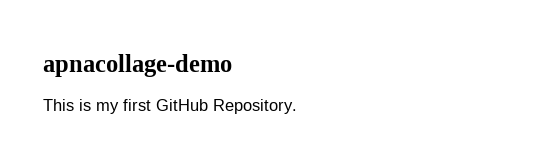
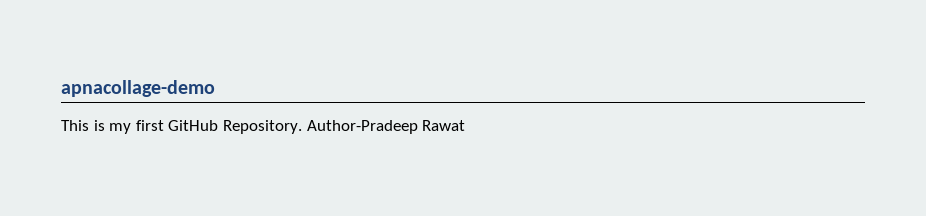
+ Author-Pradeep Rawat

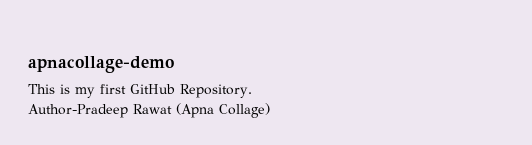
- This is my first GitHub Repository. Author-Pradeep Rawat
+ This is my first GitHub Repository.
+ Author-Pradeep Rawat (Apna Collage)

